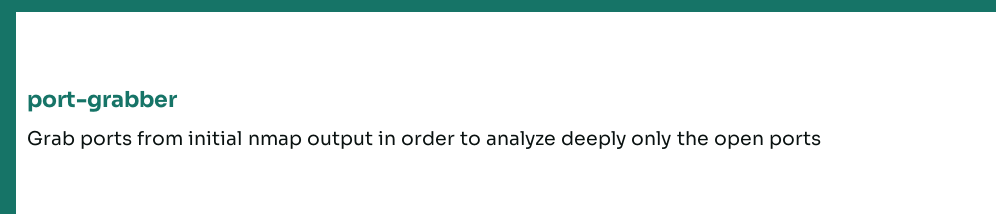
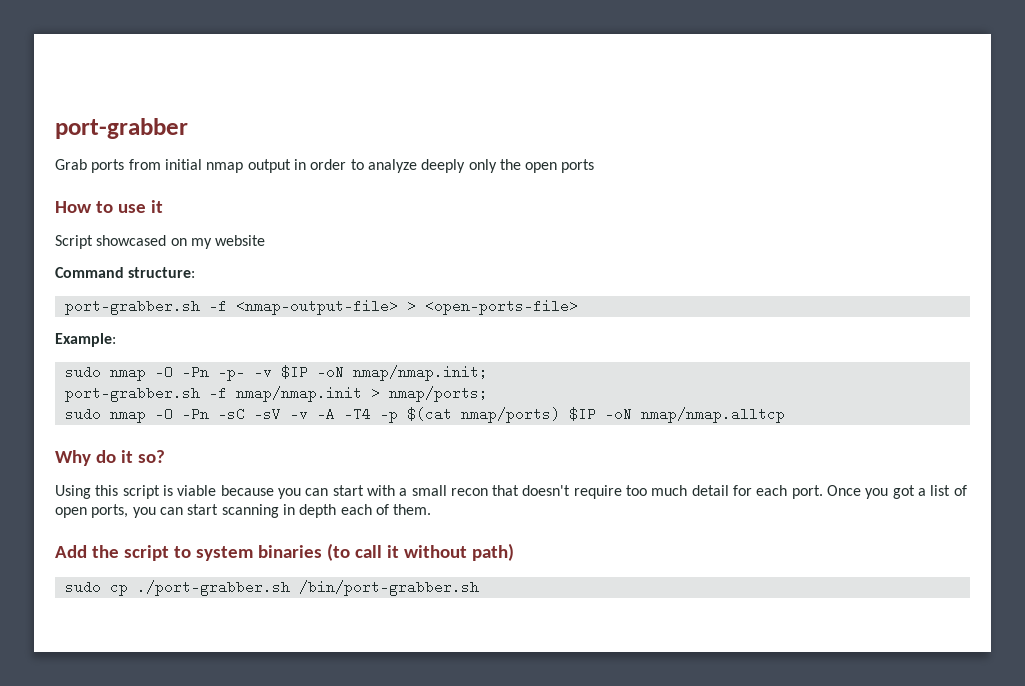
+ How to use it
+ Script showcased on my website
+ Command structure:
+ port-grabber.sh -f <nmap-output-file> > <open-ports-file>
+ Example:
+ sudo nmap -O -Pn -p- -v $IP -oN nmap/nmap.init;
+ port-grabber.sh -f nmap/nmap.init > nmap/ports;
+ sudo nmap -O -Pn -sC -sV -v -A -T4 -p $(cat nmap/ports) $IP -oN nmap/nmap.alltcp
+ Why do it so?
+ Using this script is viable because you can start with a small recon that doesn't require too much detail for each port. Once you got a list of open ports, you can start scanning in depth each of them.
+ Add the script to system binaries (to call it without path)
+ sudo cp ./port-grabber.sh /bin/port-grabber.sh

